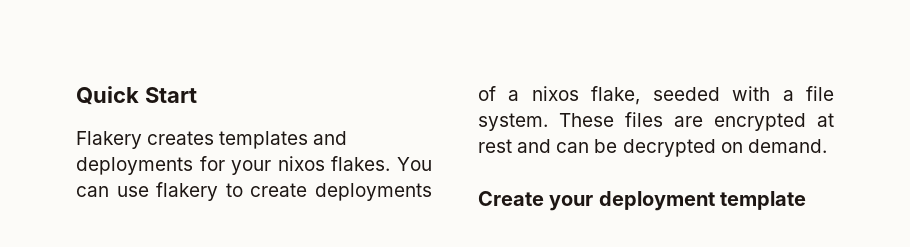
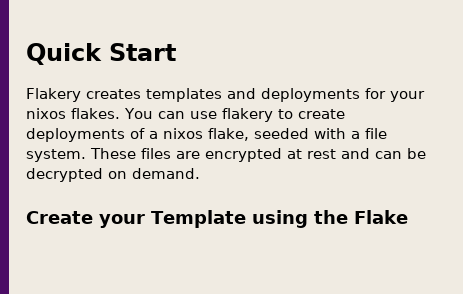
- Create your deployment template
+ Create your Template using the Flake

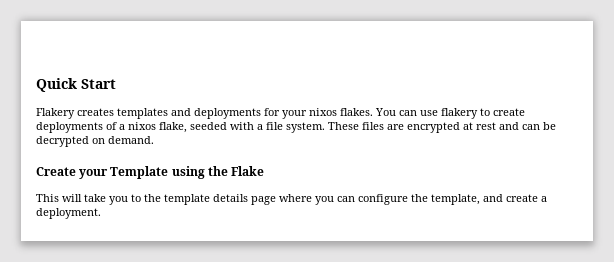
+ This will take you to the template details page where you can configure the template, and create a deployment.

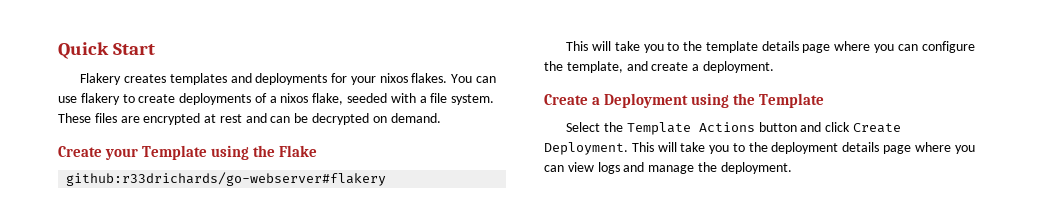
+ github:r33drichards/go-webserver#flakery
+ Create a Deployment using the Template
+ Select the Template Actions button and click Create Deployment. This will take you to the deployment details page where you can view logs and manage the deployment.

